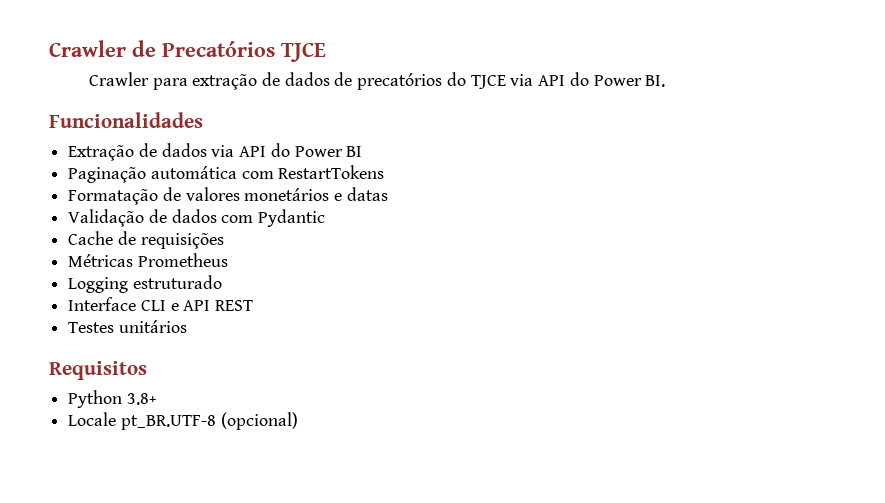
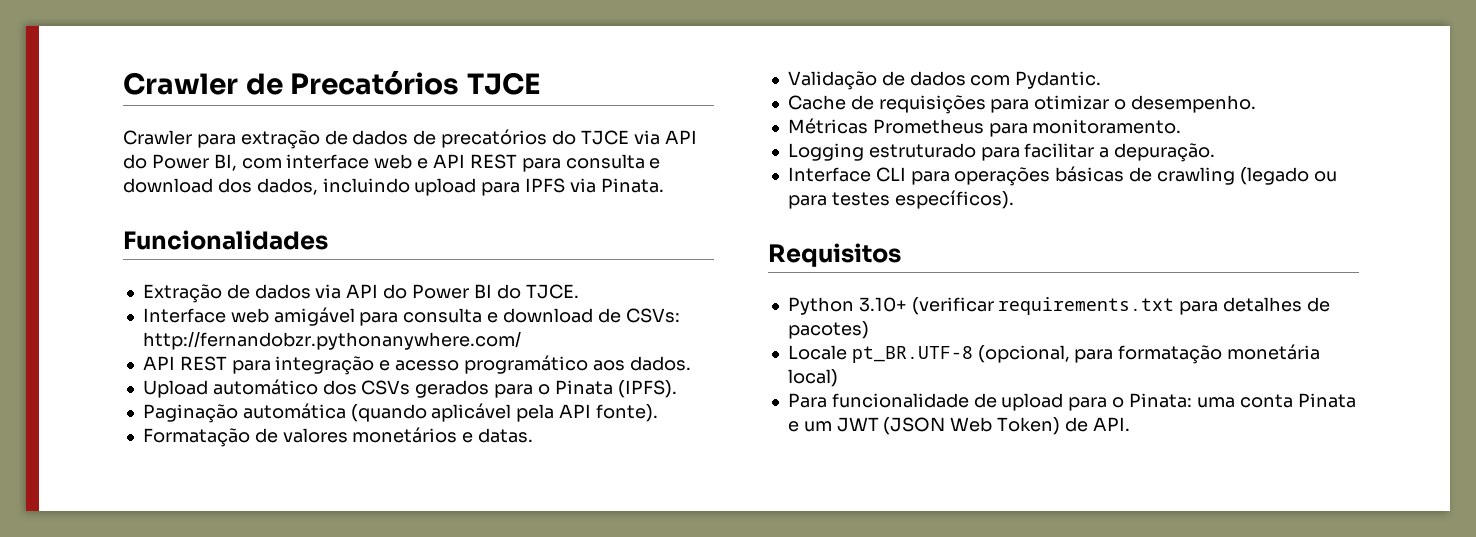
- Crawler para extração de dados de precatórios do TJCE via API do Power BI.
+ Crawler para extração de dados de precatórios do TJCE via API do Power BI, com interface web e API REST para consulta e download dos dados, incluindo upload para IPFS via Pinata.
- Extração de dados via API do Power BI
- Paginação automática com RestartTokens
+ Extração de dados via API do Power BI do TJCE.
+ Interface web amigável para consulta e download de CSVs: http://fernandobzr.pythonanywhere.com/
+ API REST para integração e acesso programático aos dados.
+ Upload automático dos CSVs gerados para o Pinata (IPFS).
+ Paginação automática (quando aplicável pela API fonte).
- Formatação de valores monetários e datas
+ Formatação de valores monetários e datas.
- Validação de dados com Pydantic
+ Validação de dados com Pydantic.
- Cache de requisições
+ Cache de requisições para otimizar o desempenho.
- Métricas Prometheus
+ Métricas Prometheus para monitoramento.
- Logging estruturado
- Interface CLI e API REST
- Testes unitários
+ Logging estruturado para facilitar a depuração.
+ Interface CLI para operações básicas de crawling (legado ou para testes específicos).
  Requisitos
- Python 3.8+
- Locale pt_BR.UTF-8 (opcional)
+ Python 3.10+ (verificar requirements.txt para detalhes de pacotes)
+ Locale pt_BR.UTF-8 (opcional, para formatação monetária local)
+ Para funcionalidade de upload para o Pinata: uma conta Pinata e um JWT (JSON Web Token) de API.

